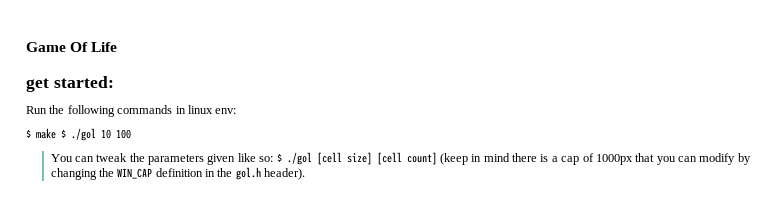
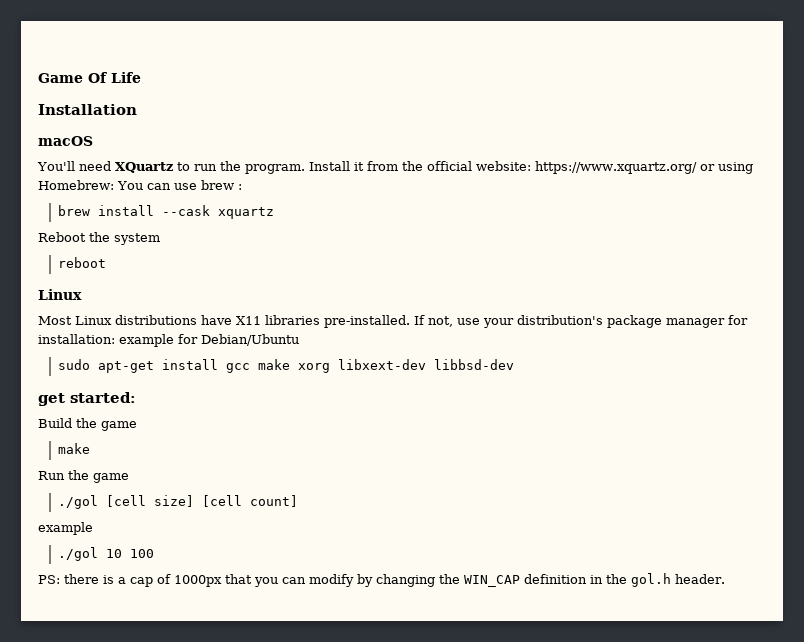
+ Installation
+ macOS
+ You'll need XQuartz to run the program. Install it from the official website: https://www.xquartz.org/ or using Homebrew: You can use brew :
+ brew install --cask xquartz
+ Reboot the system
+ reboot
+ Linux
+ Most Linux distributions have X11 libraries pre-installed. If not, use your distribution's package manager for installation: example for Debian/Ubuntu
+ sudo apt-get install gcc make xorg libxext-dev libbsd-dev
  get started:
- Run the following commands in linux env:
- $ make $ ./gol 10 100
- You can tweak the parameters given like so: $ ./gol [cell size] [cell count] (keep in mind there is a cap of 1000px that you can modify by changing the WIN_CAP definition in the gol.h header).
+ Build the game
+ make
+ Run the game
+ ./gol [cell size] [cell count]
+ example
+ ./gol 10 100
+ PS: there is a cap of 1000px that you can modify by changing the WIN_CAP definition in the gol.h header.

